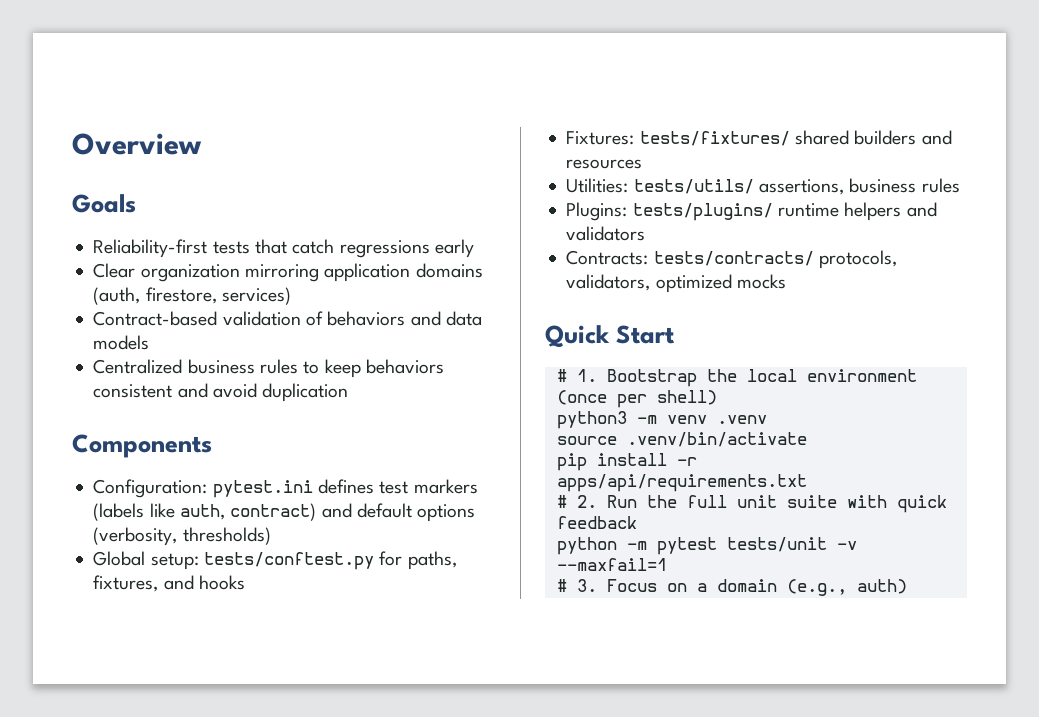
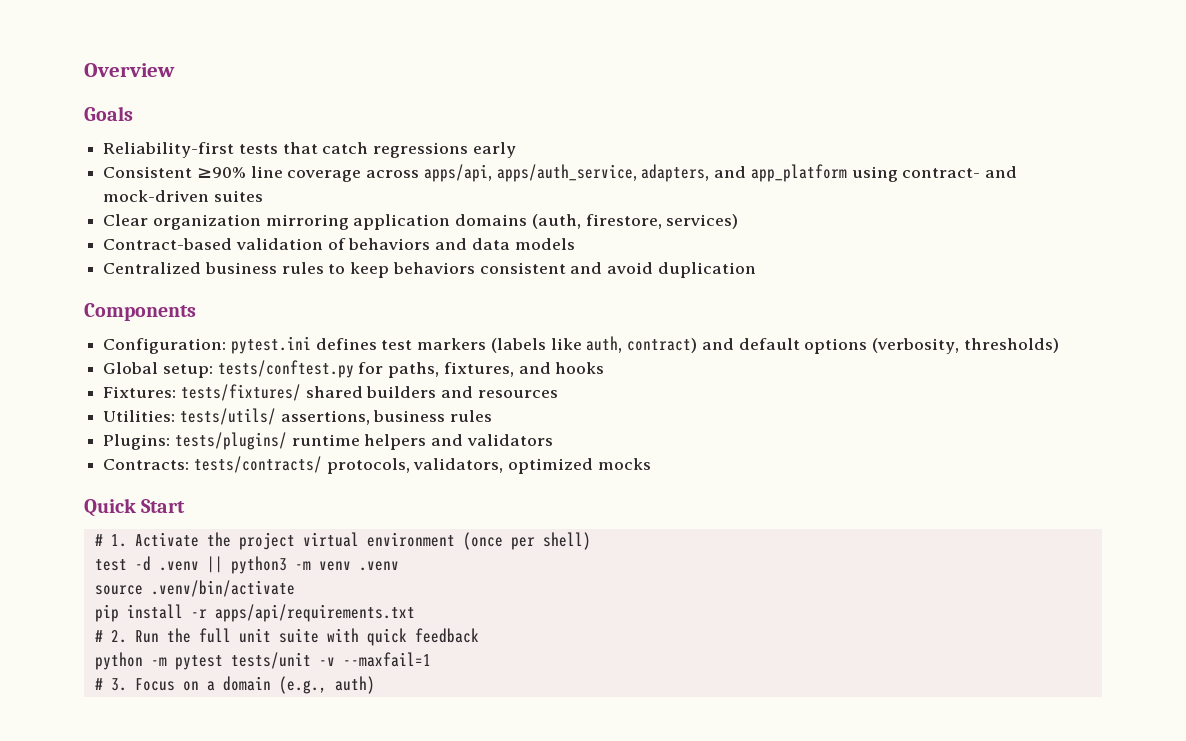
+ Consistent ≥90% line coverage across apps/api, apps/auth_service, adapters, and app_platform using contract- and mock-driven suites
- # 1. Bootstrap the local environment (once per shell)
+ # 1. Activate the project virtual environment (once per shell)
- python3 -m venv .venv
+ test -d .venv || python3 -m venv .venv

